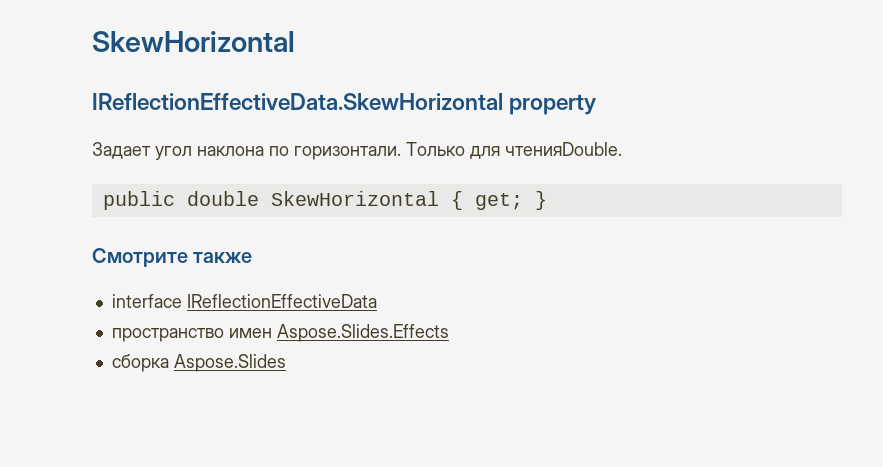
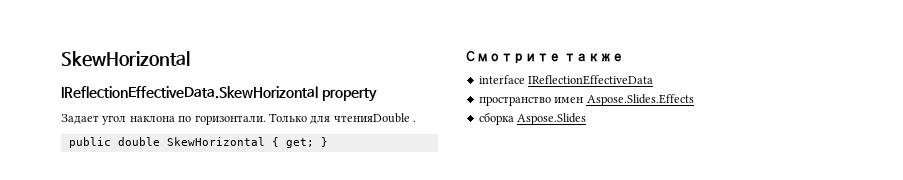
- Только для чтенияDouble.
+ Только для чтенияDouble .

